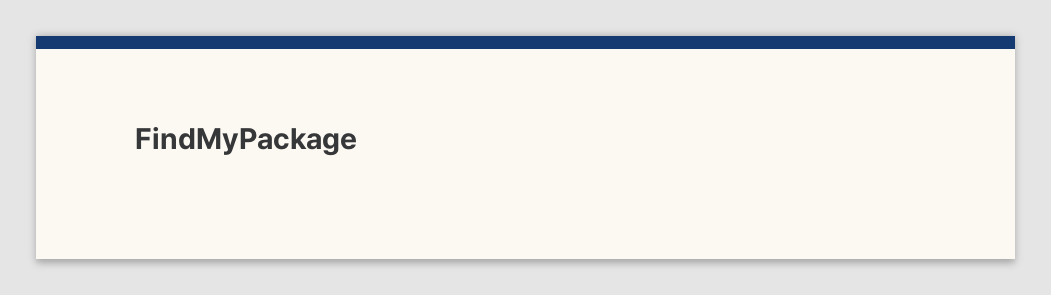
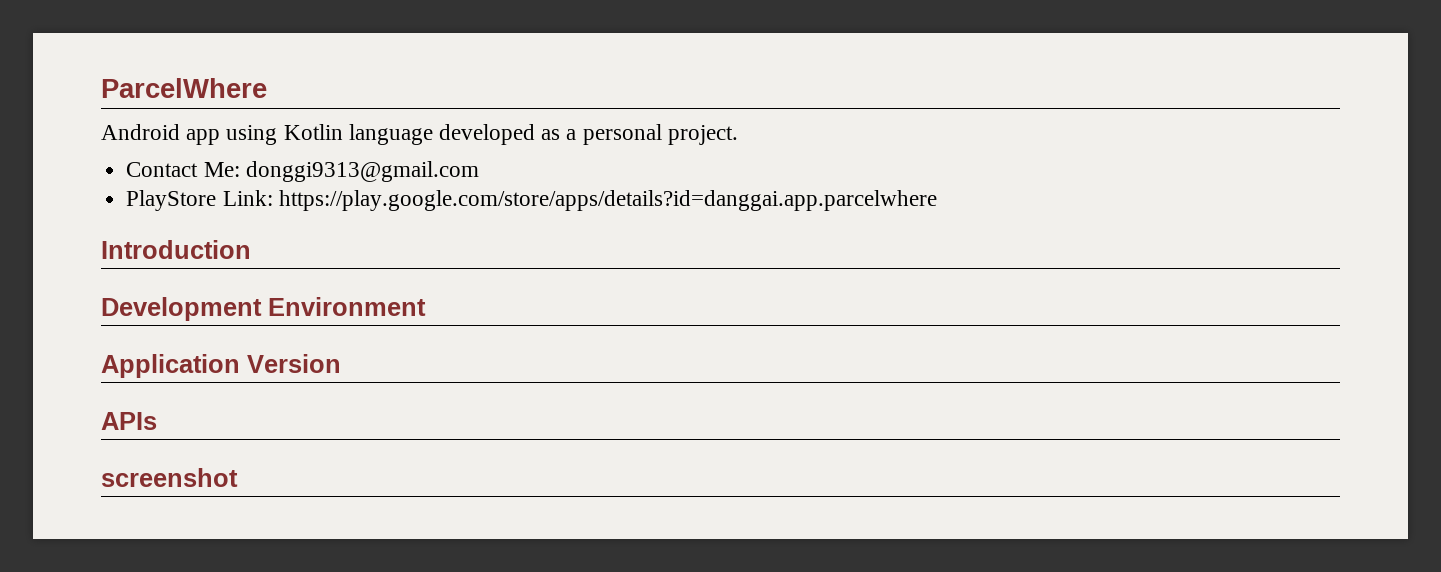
- FindMyPackage
+ ParcelWhere
+ Android app using Kotlin language developed as a personal project.
+ Contact Me: donggi9313@gmail.com
+ PlayStore Link: https://play.google.com/store/apps/details?id=danggai.app.parcelwhere
+ Introduction
+ Development Environment
+ Application Version
+ APIs
+ screenshot

